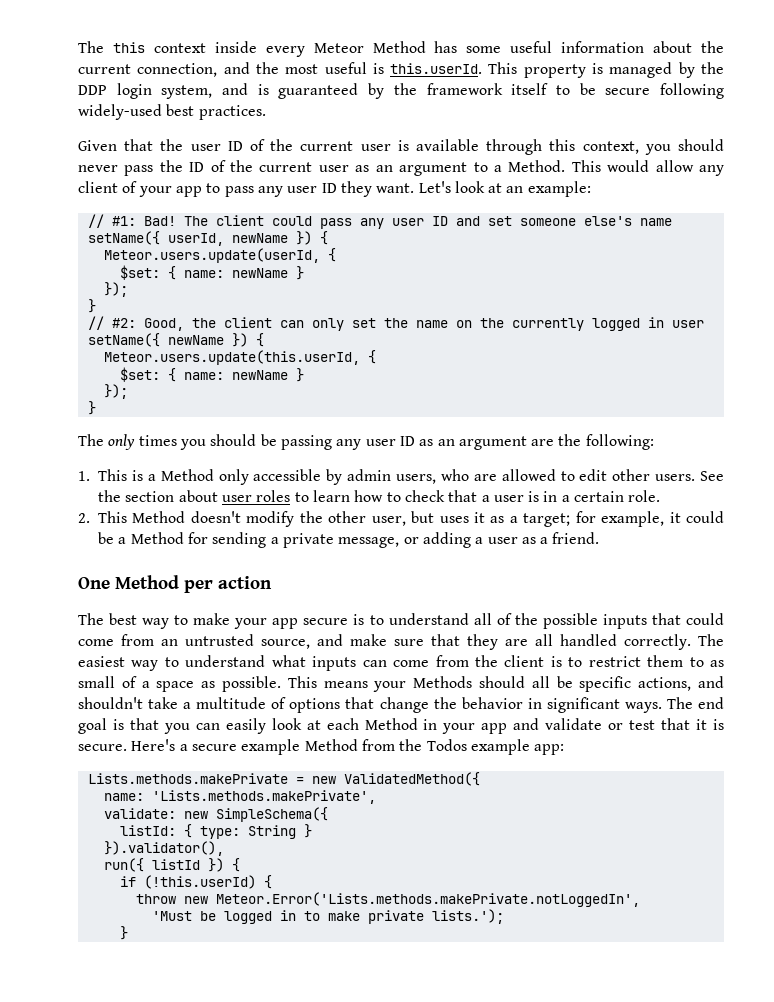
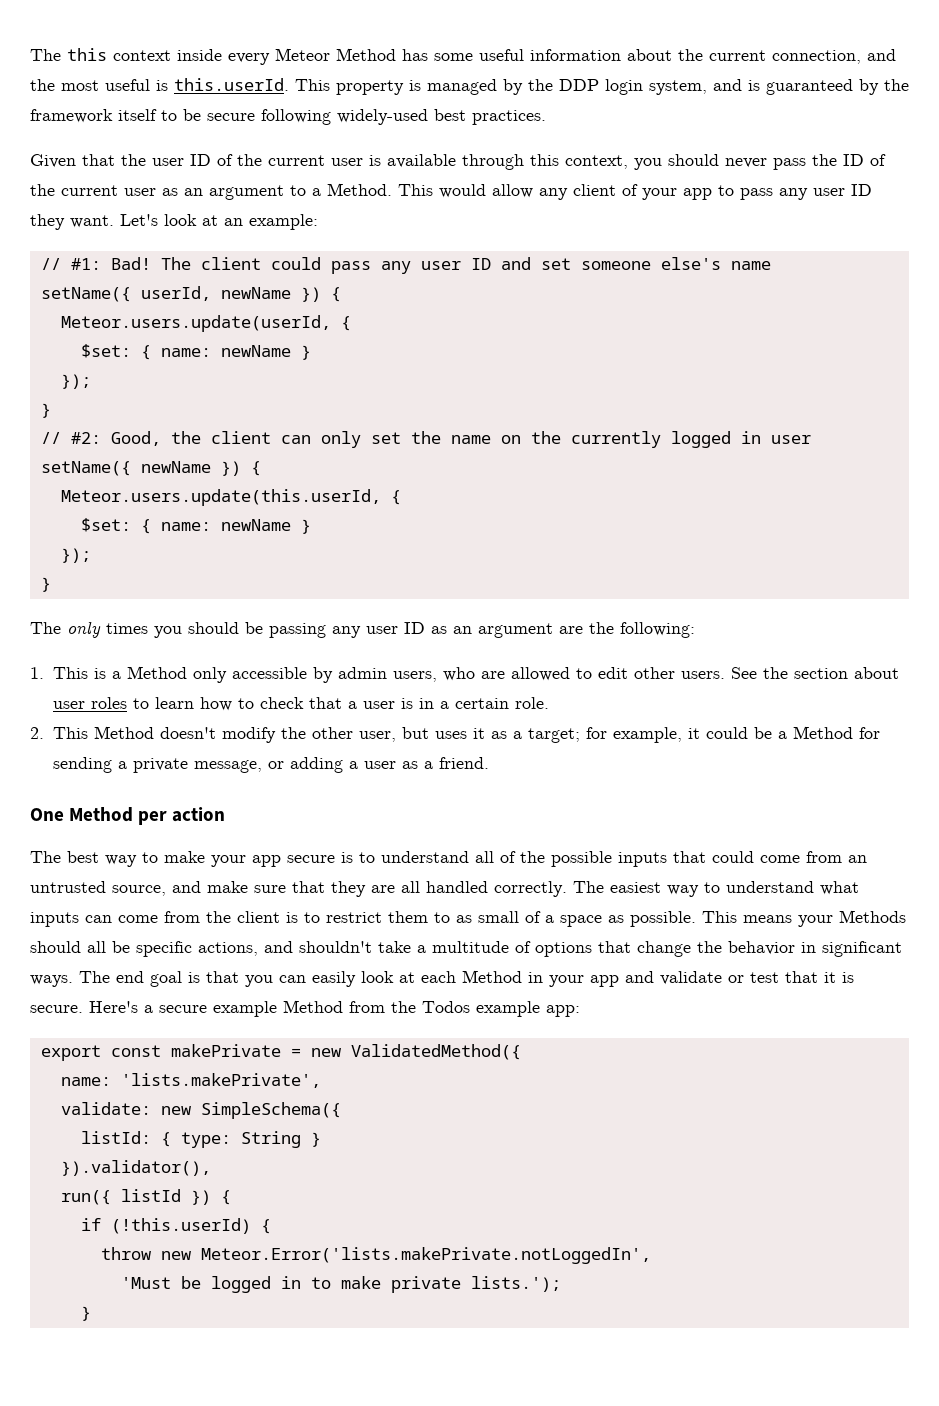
- Lists.methods.makePrivate = new ValidatedMethod({
+ export const makePrivate = new ValidatedMethod({
- name: 'Lists.methods.makePrivate',
+ name: 'lists.makePrivate',
- throw new Meteor.Error('Lists.methods.makePrivate.notLoggedIn',
+ throw new Meteor.Error('lists.makePrivate.notLoggedIn',

